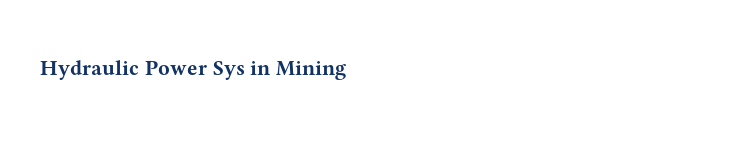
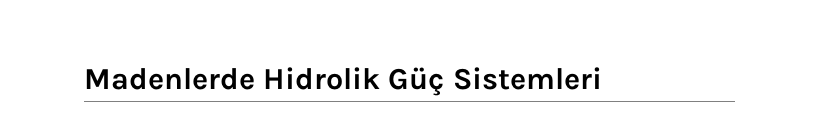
- Hydraulic Power Sys in Mining
+ Madenlerde Hidrolik Güç Sistemleri

